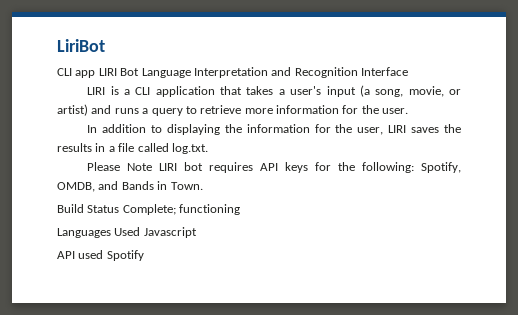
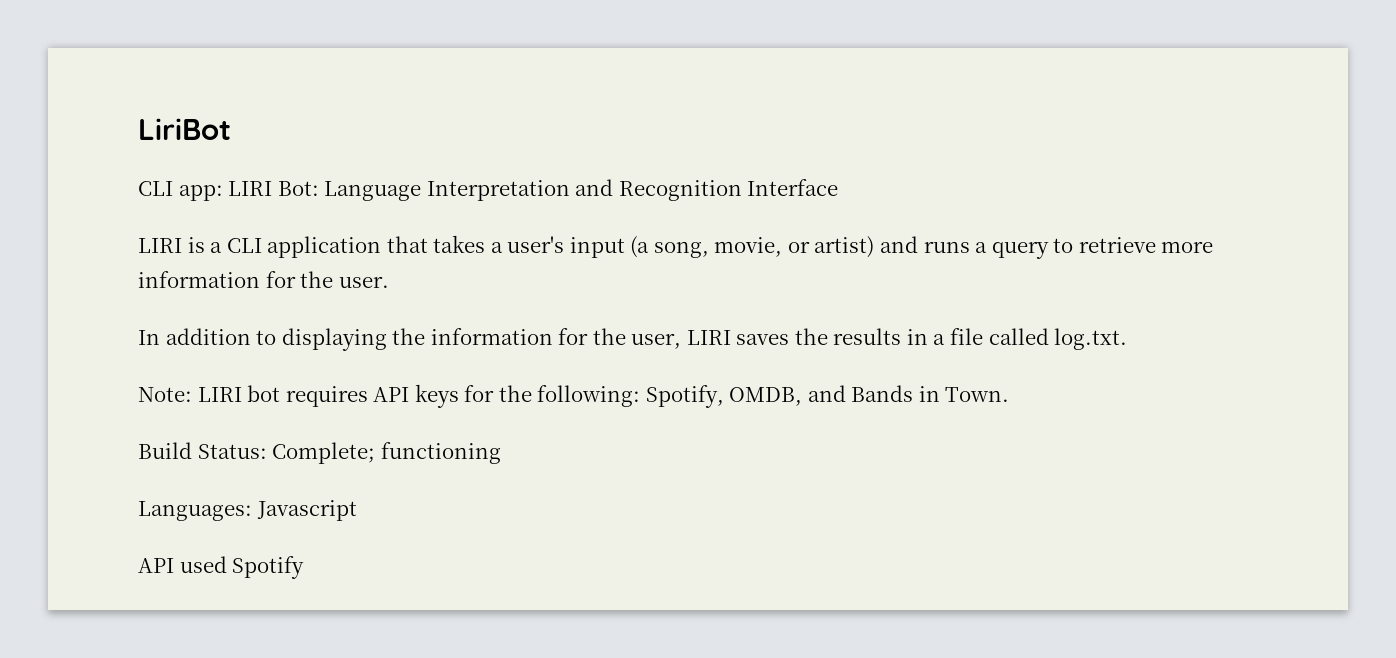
- CLI app LIRI Bot Language Interpretation and Recognition Interface
+ CLI app: LIRI Bot: Language Interpretation and Recognition Interface
- Please Note LIRI bot requires API keys for the following: Spotify, OMDB, and Bands in Town.
+ Note: LIRI bot requires API keys for the following: Spotify, OMDB, and Bands in Town.
- Build Status Complete; functioning
+ Build Status: Complete; functioning
- Languages Used Javascript
+ Languages: Javascript

